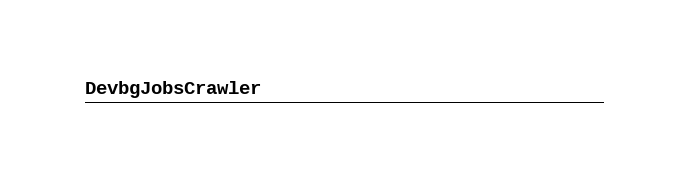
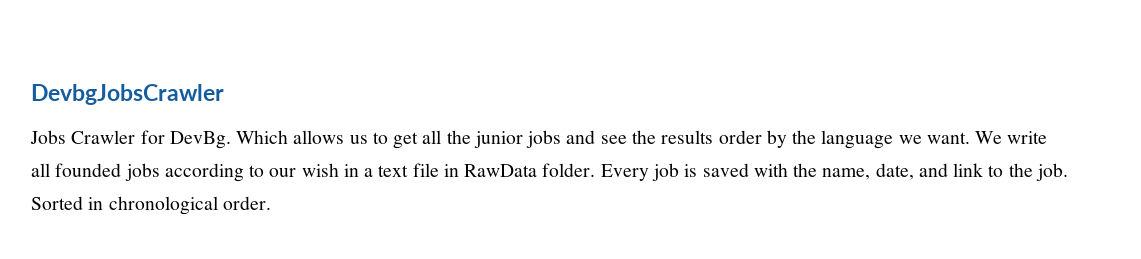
+ Jobs Crawler for DevBg. Which allows us to get all the junior jobs and see the results order by the language we want. We write all founded jobs according to our wish in a text file in RawData folder. Every job is saved with the name, date, and link to the job. Sorted in chronological order.

